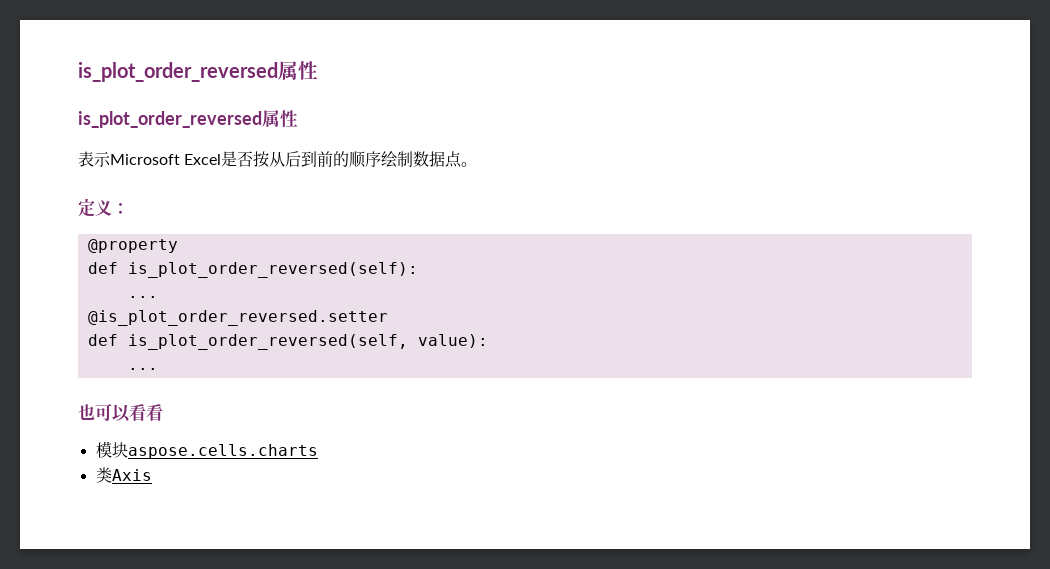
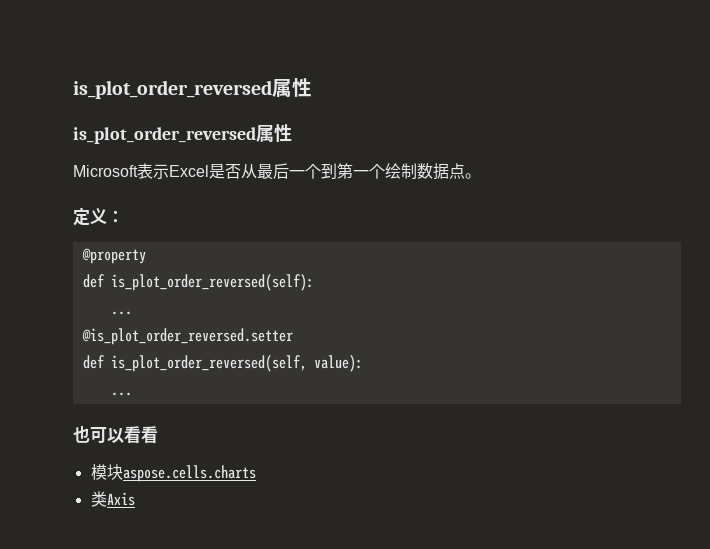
- 表示Microsoft Excel是否按从后到前的顺序绘制数据点。
+ Microsoft表示Excel是否从最后一个到第一个绘制数据点。

